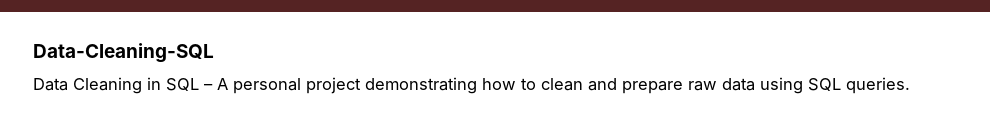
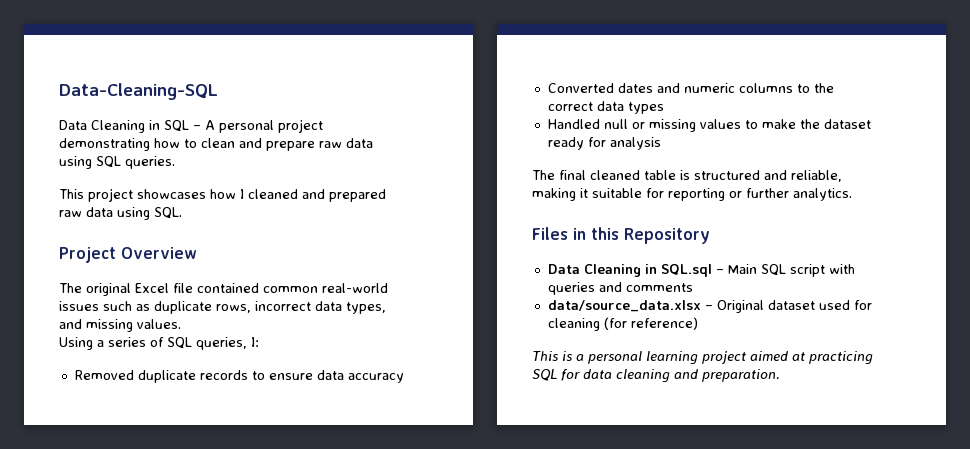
+ This project showcases how I cleaned and prepared raw data using SQL.
+ Project Overview
+ The original Excel file contained common real-world issues such as duplicate rows, incorrect data types, and missing values.
+ Using a series of SQL queries, I:
+ Removed duplicate records to ensure data accuracy
+ Converted dates and numeric columns to the correct data types
+ Handled null or missing values to make the dataset ready for analysis
+ The final cleaned table is structured and reliable, making it suitable for reporting or further analytics.
+ Files in this Repository
+ Data Cleaning in SQL.sql – Main SQL script with queries and comments
+ data/source_data.xlsx – Original dataset used for cleaning (for reference)
+ This is a personal learning project aimed at practicing SQL for data cleaning and preparation.

